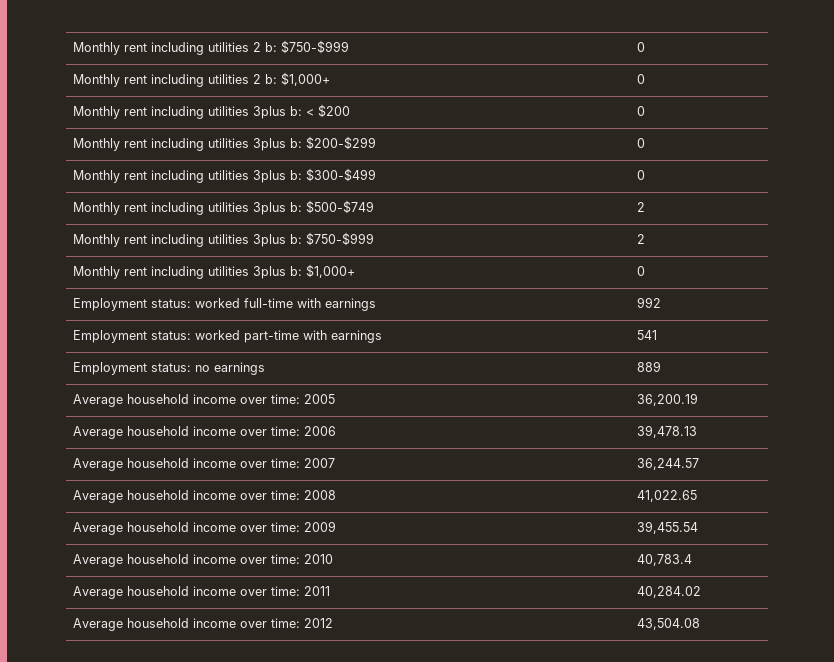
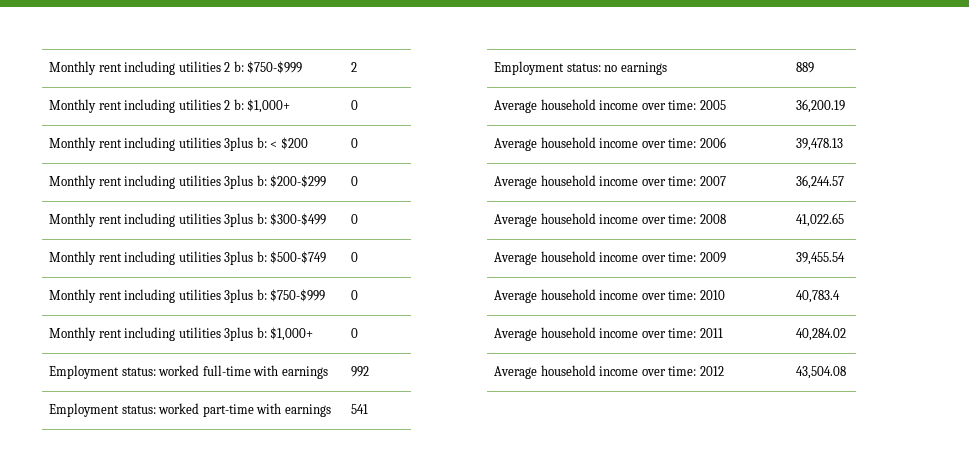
- Monthly rent including utilities 2 b: $750-$999 | 0
+ Monthly rent including utilities 2 b: $750-$999 | 2
- Monthly rent including utilities 3plus b: $500-$749 | 2
+ Monthly rent including utilities 3plus b: $500-$749 | 0
- Monthly rent including utilities 3plus b: $750-$999 | 2
+ Monthly rent including utilities 3plus b: $750-$999 | 0

